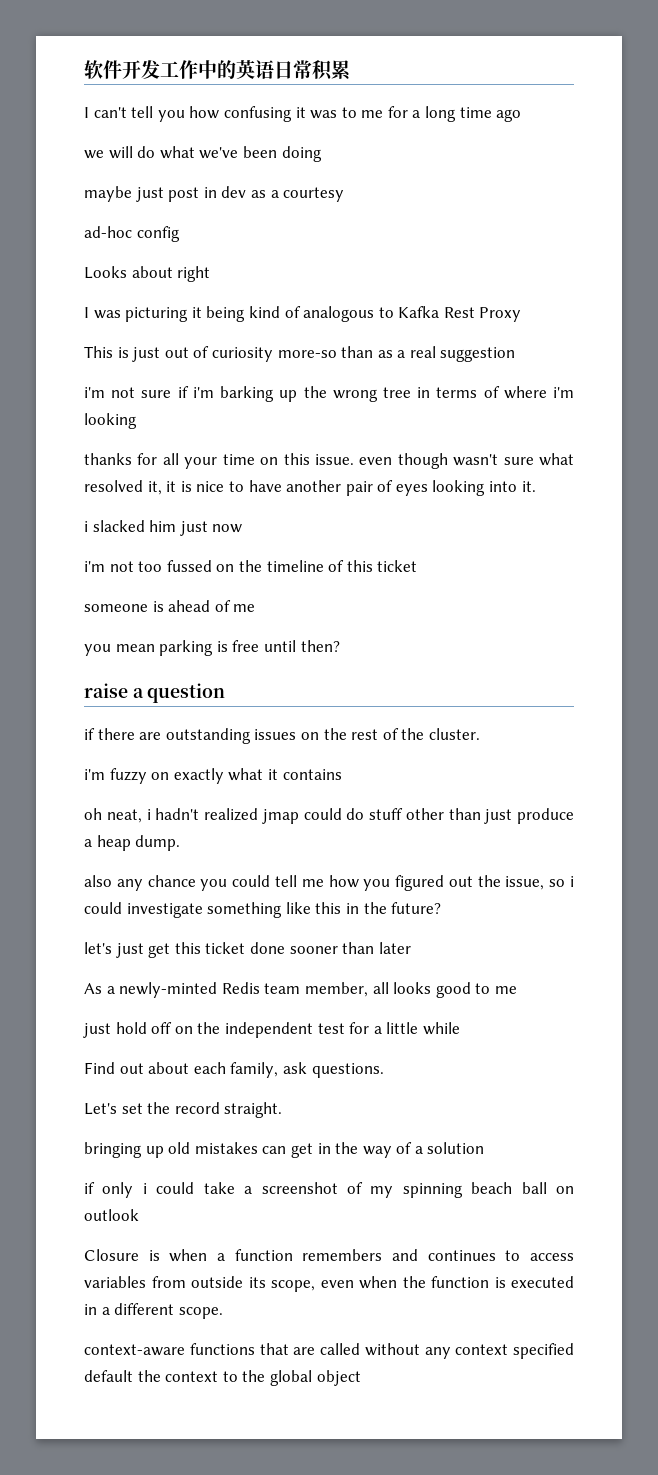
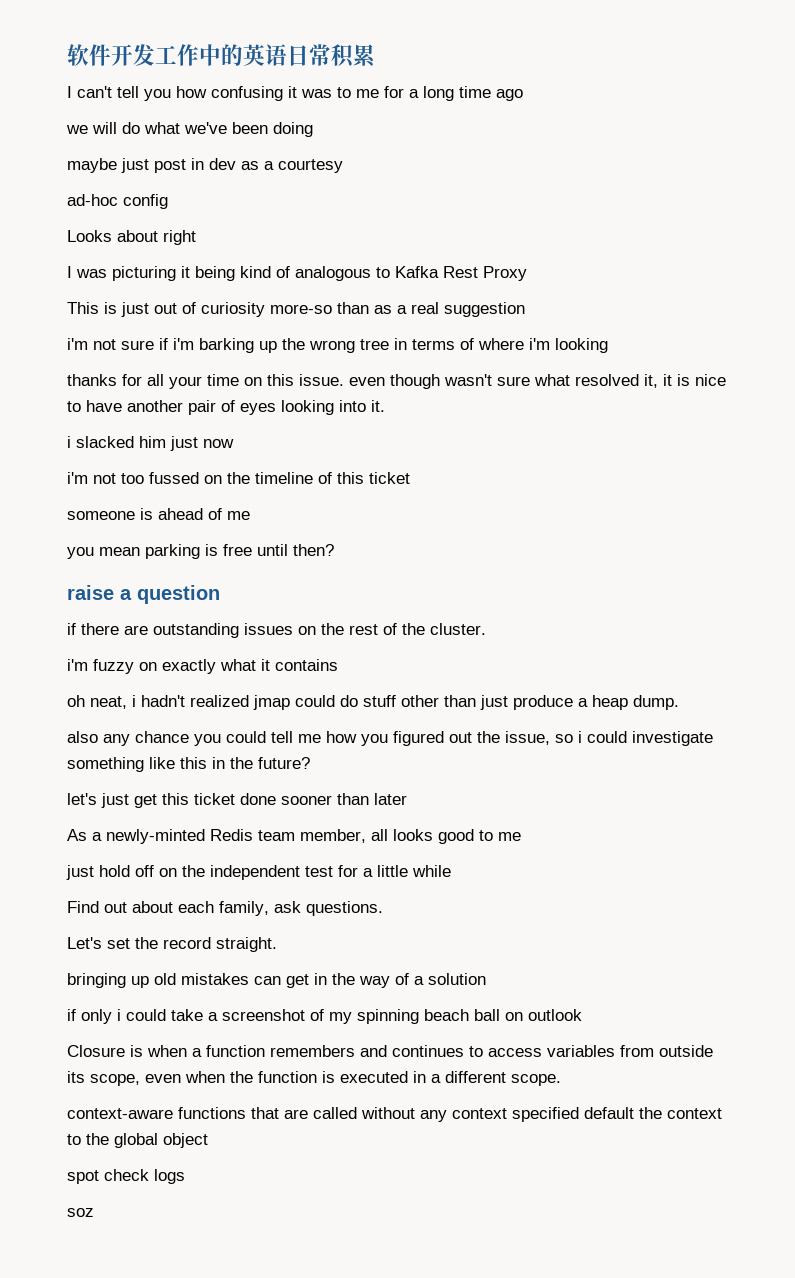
+ spot check logs
+ soz

